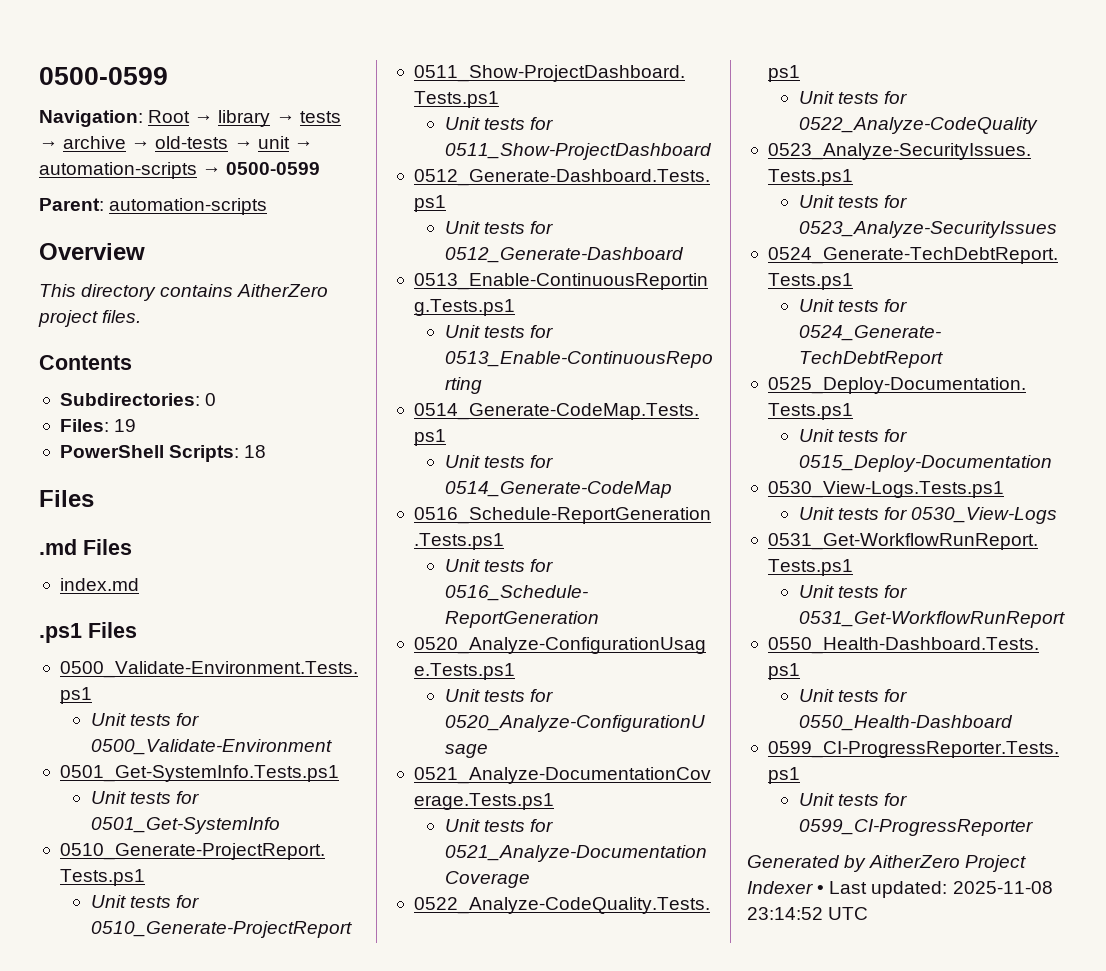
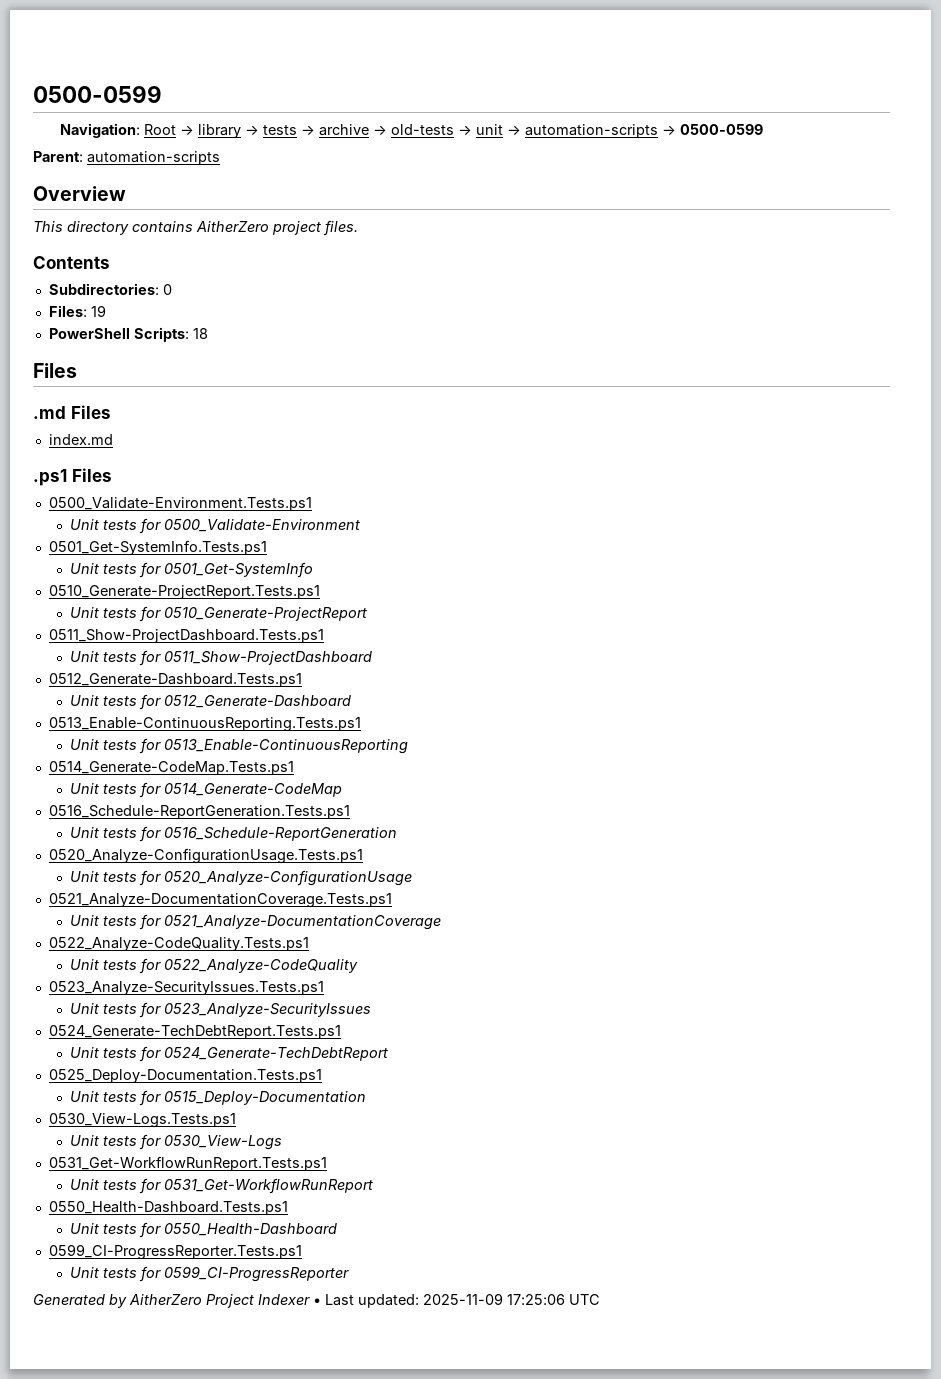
- Generated by AitherZero Project Indexer • Last updated: 2025-11-08 23:14:52 UTC
+ Generated by AitherZero Project Indexer • Last updated: 2025-11-09 17:25:06 UTC

